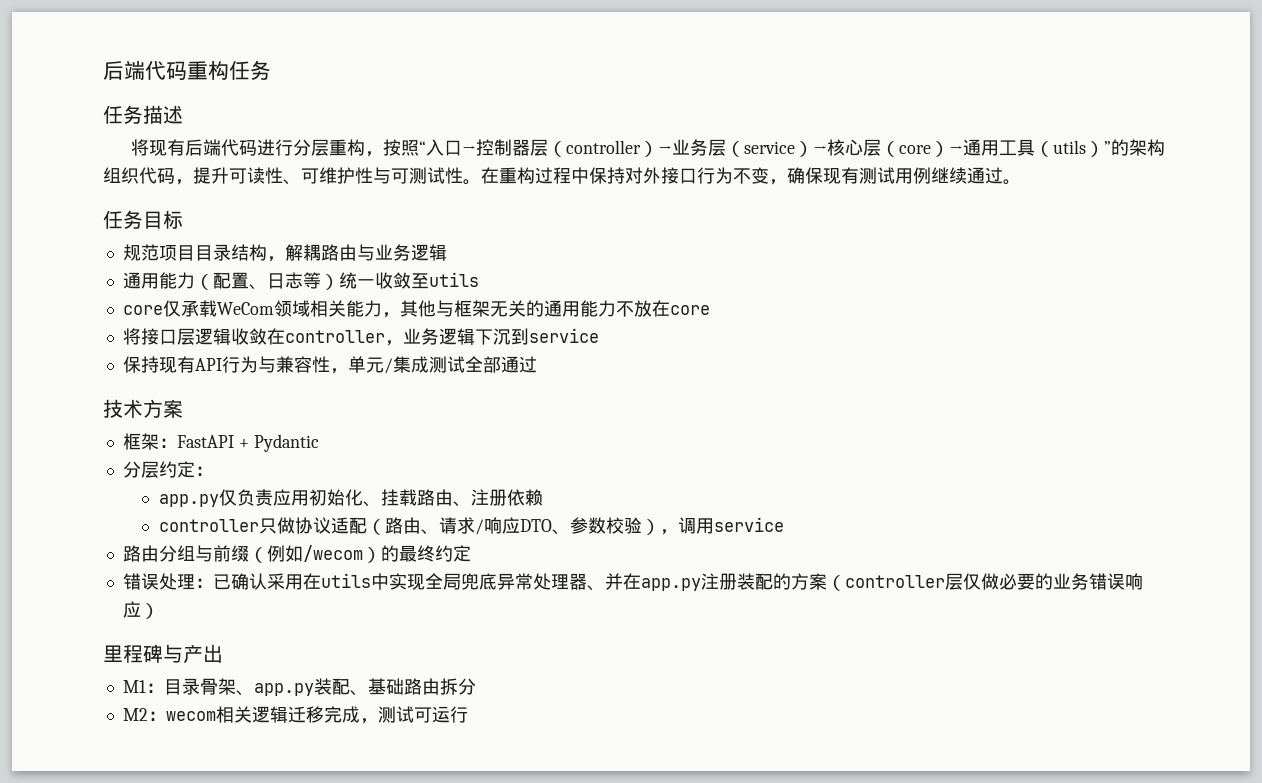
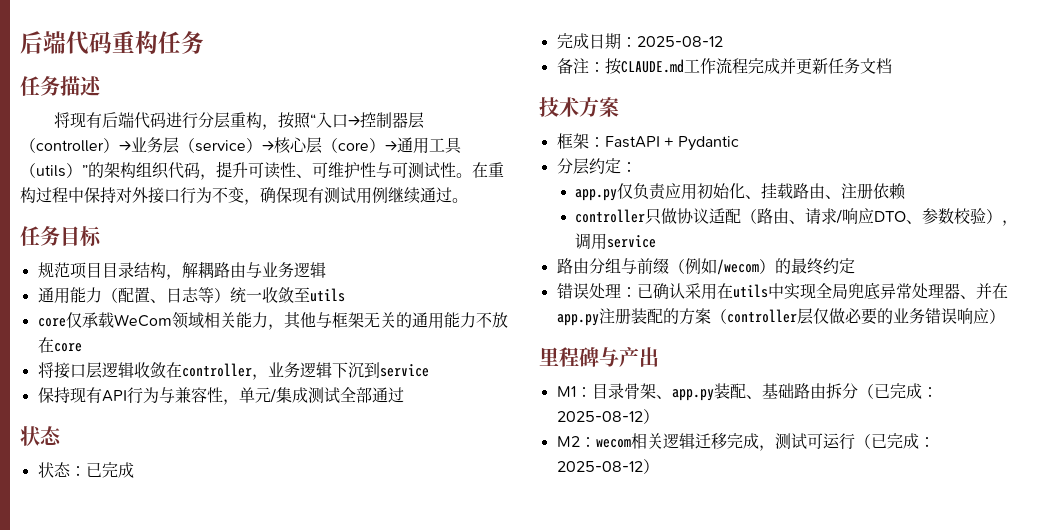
  保持现有API行为与兼容性，单元/集成测试全部通过
+ 状态
+ 状态：已完成
+ 完成日期：2025-08-12
+ 备注：按CLAUDE.md工作流程完成并更新任务文档
- M1：目录骨架、app.py装配、基础路由拆分
+ M1：目录骨架、app.py装配、基础路由拆分（已完成：2025-08-12）
- M2：wecom相关逻辑迁移完成，测试可运行
+ M2：wecom相关逻辑迁移完成，测试可运行（已完成：2025-08-12）

